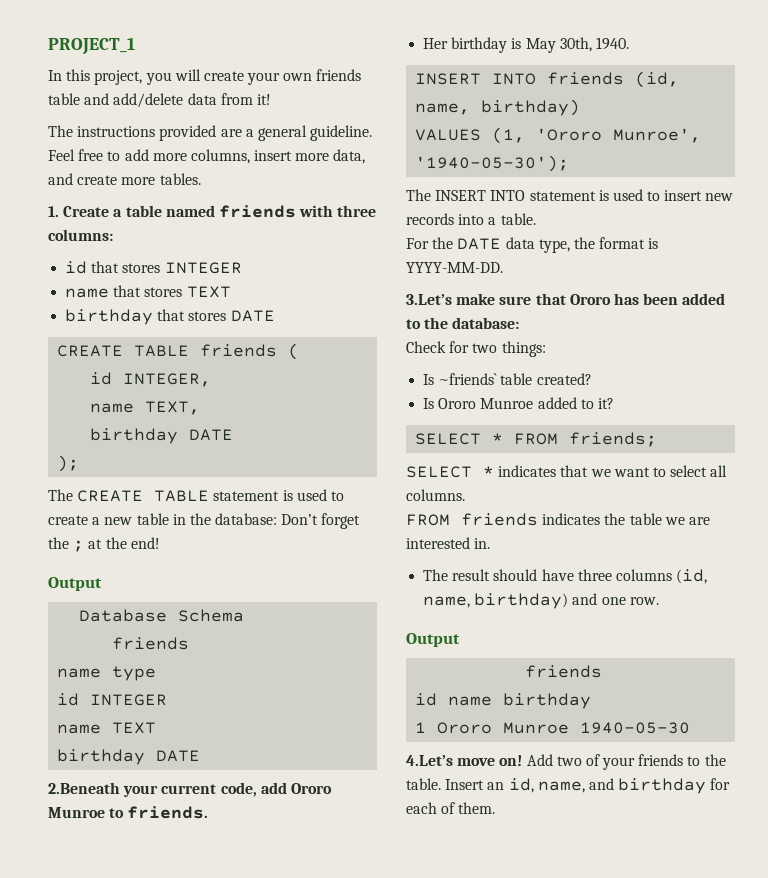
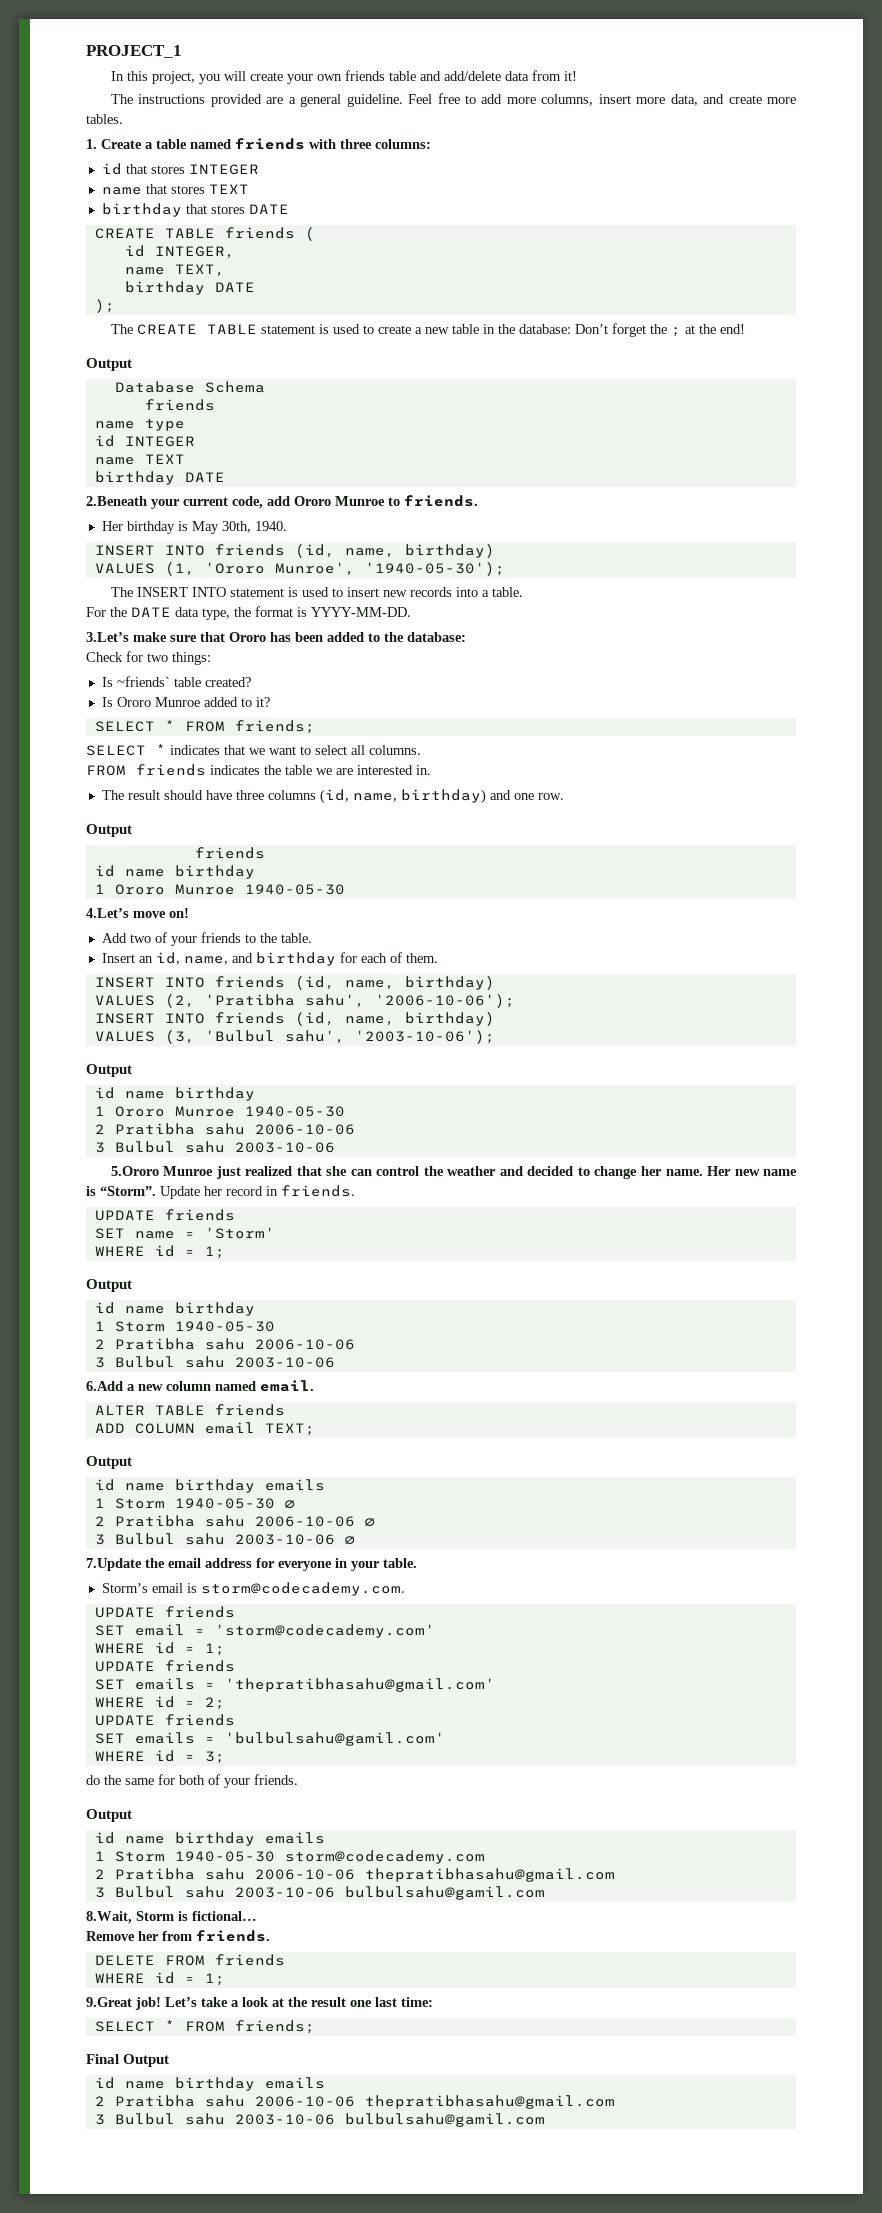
- 4.Let’s move on! Add two of your friends to the table. Insert an id, name, and birthday for each of them.
+ 4.Let’s move on!
+ Add two of your friends to the table.
+ Insert an id, name, and birthday for each of them.
+ INSERT INTO friends (id, name, birthday)
+ VALUES (2, 'Pratibha sahu', '2006-10-06');
+ INSERT INTO friends (id, name, birthday)
+ VALUES (3, 'Bulbul sahu', '2003-10-06');
+ Output
+ id name birthday
+ 1 Ororo Munroe 1940-05-30
+ 2 Pratibha sahu 2006-10-06
+ 3 Bulbul sahu 2003-10-06
+ 5.Ororo Munroe just realized that she can control the weather and decided to change her name. Her new name is “Storm”. Update her record in friends.
+ UPDATE friends
+ SET name = 'Storm'
+ WHERE id = 1;
+ Output
+ id name birthday
+ 1 Storm 1940-05-30
+ 2 Pratibha sahu 2006-10-06
+ 3 Bulbul sahu 2003-10-06
+ 6.Add a new column named email.
+ ALTER TABLE friends
+ ADD COLUMN email TEXT;
+ Output
+ id name birthday emails
+ 1 Storm 1940-05-30 ∅
+ 2 Pratibha sahu 2006-10-06 ∅
+ 3 Bulbul sahu 2003-10-06 ∅
+ 7.Update the email address for everyone in your table.
+ Storm’s email is storm@codecademy.com.
+ UPDATE friends
+ SET email = 'storm@codecademy.com'
+ WHERE id = 1;
+ UPDATE friends
+ SET emails = 'thepratibhasahu@gmail.com'
+ WHERE id = 2;
+ UPDATE friends
+ SET emails = 'bulbulsahu@gamil.com'
+ WHERE id = 3;
+ do the same for both of your friends.
+ Output
+ id name birthday emails
+ 1 Storm 1940-05-30 storm@codecademy.com
+ 2 Pratibha sahu 2006-10-06 thepratibhasahu@gmail.com
+ 3 Bulbul sahu 2003-10-06 bulbulsahu@gamil.com
+ 8.Wait, Storm is fictional…
+ Remove her from friends.
+ DELETE FROM friends
+ WHERE id = 1;
+ 9.Great job! Let’s take a look at the result one last time:
+ SELECT * FROM friends;
+ Final Output
+ id name birthday emails
+ 2 Pratibha sahu 2006-10-06 thepratibhasahu@gmail.com
+ 3 Bulbul sahu 2003-10-06 bulbulsahu@gamil.com

